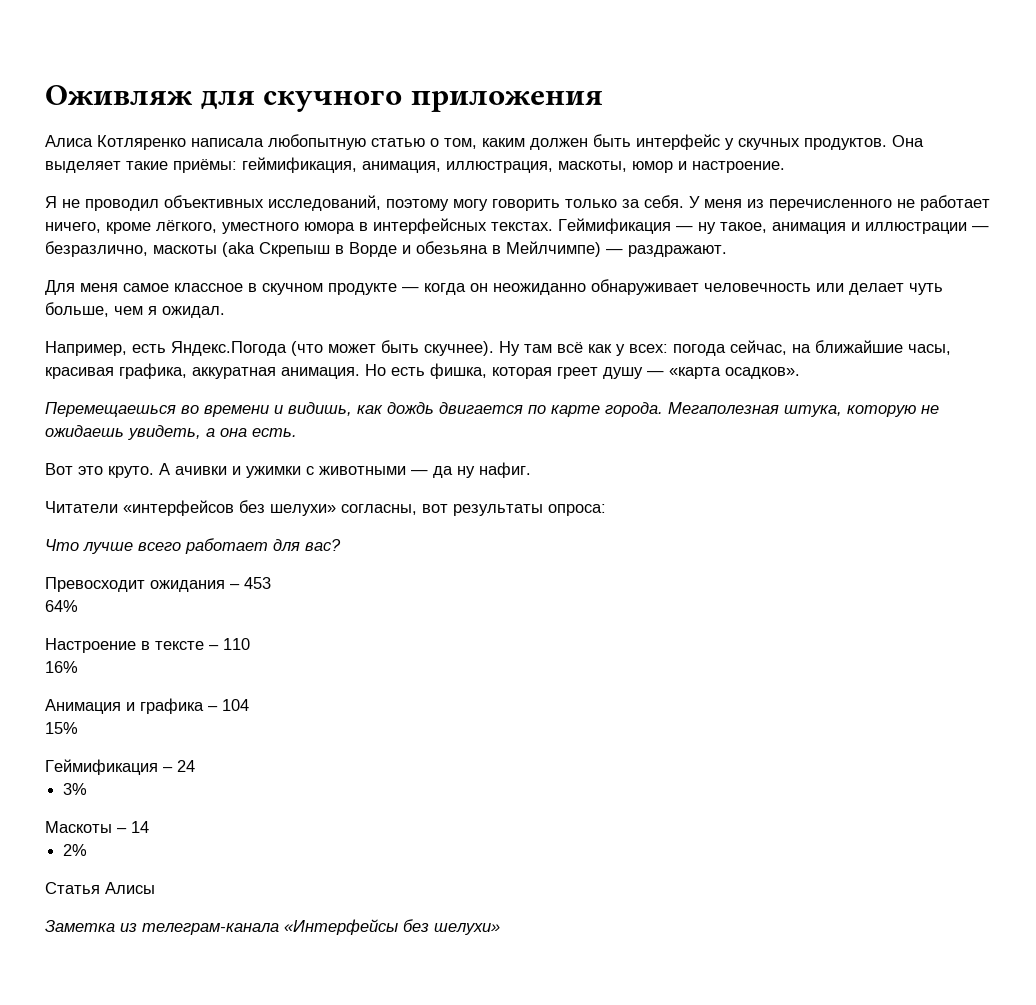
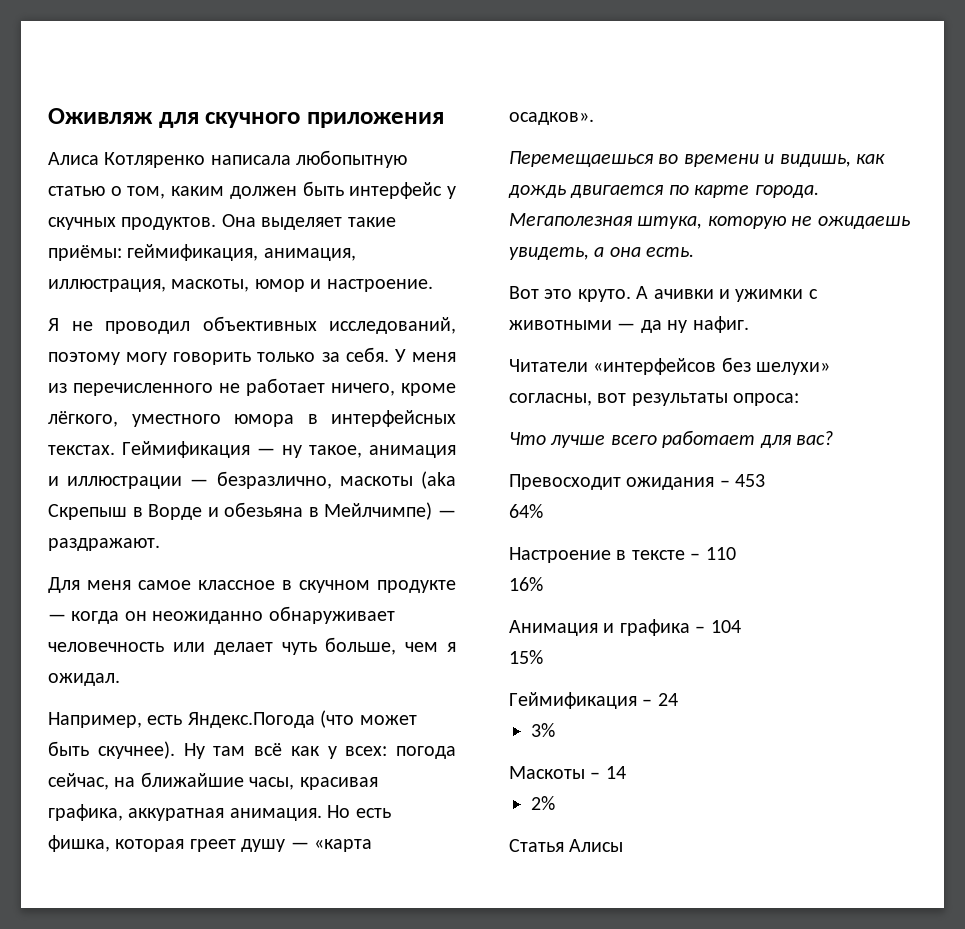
- Заметка из телеграм-канала «Интерфейсы без шелухи»

